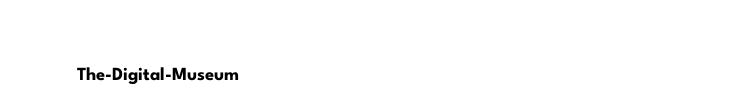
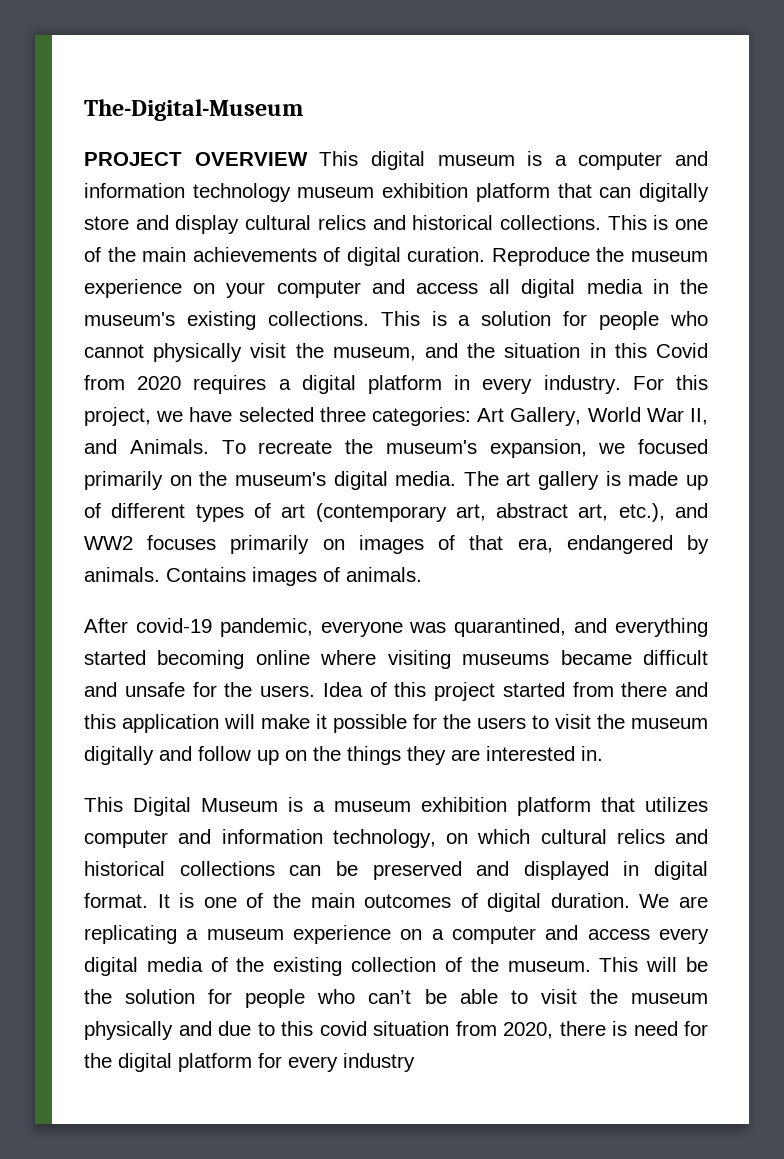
+ PROJECT OVERVIEW This digital museum is a computer and information technology museum exhibition platform that can digitally store and display cultural relics and historical collections. This is one of the main achievements of digital curation. Reproduce the museum experience on your computer and access all digital media in the museum's existing collections. This is a solution for people who cannot physically visit the museum, and the situation in this Covid from 2020 requires a digital platform in every industry. For this project, we have selected three categories: Art Gallery, World War II, and Animals. To recreate the museum's expansion, we focused primarily on the museum's digital media. The art gallery is made up of different types of art (contemporary art, abstract art, etc.), and WW2 focuses primarily on images of that era, endangered by animals. Contains images of animals.
+ After covid-19 pandemic, everyone was quarantined, and everything started becoming online where visiting museums became difficult and unsafe for the users. Idea of this project started from there and this application will make it possible for the users to visit the museum digitally and follow up on the things they are interested in.
+ This Digital Museum is a museum exhibition platform that utilizes computer and information technology, on which cultural relics and historical collections can be preserved and displayed in digital format. It is one of the main outcomes of digital duration. We are replicating a museum experience on a computer and access every digital media of the existing collection of the museum. This will be the solution for people who can’t be able to visit the museum physically and due to this covid situation from 2020, there is need for the digital platform for every industry

